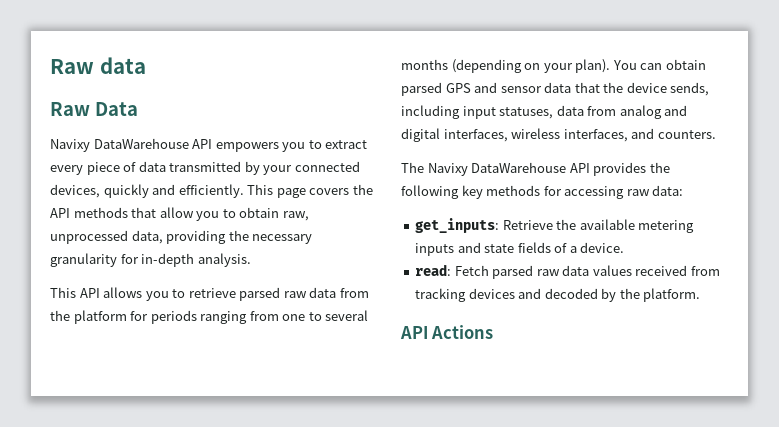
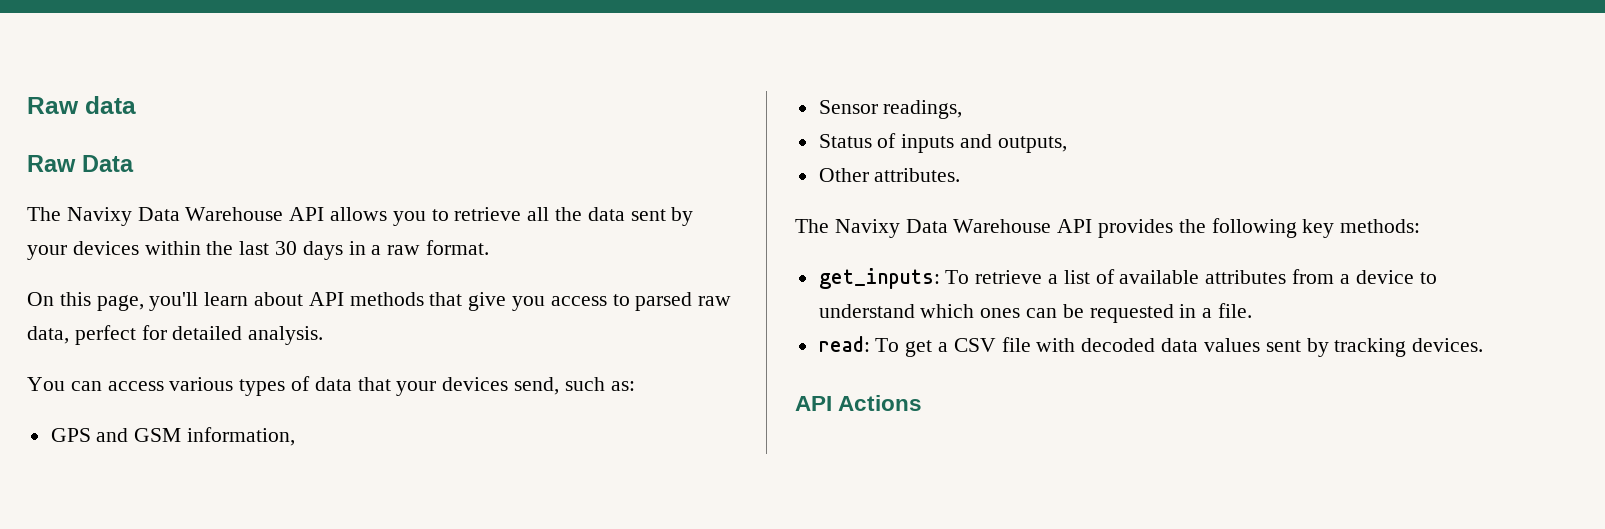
- Navixy DataWarehouse API empowers you to extract every piece of data transmitted by your connected devices, quickly and efficiently. This page covers the API methods that allow you to obtain raw, unprocessed data, providing the necessary granularity for in-depth analysis.
- This API allows you to retrieve parsed raw data from the platform for periods ranging from one to several months (depending on your plan). You can obtain parsed GPS and sensor data that the device sends, including input statuses, data from analog and digital interfaces, wireless interfaces, and counters.
- The Navixy DataWarehouse API provides the following key methods for accessing raw data:
- get_inputs: Retrieve the available metering inputs and state fields of a device.
- read: Fetch parsed raw data values received from tracking devices and decoded by the platform.
+ The Navixy Data Warehouse API allows you to retrieve all the data sent by your devices within the last 30 days in a raw format.
+ On this page, you'll learn about API methods that give you access to parsed raw data, perfect for detailed analysis.
+ You can access various types of data that your devices send, such as:
+ GPS and GSM information,
+ Sensor readings,
+ Status of inputs and outputs,
+ Other attributes.
+ The Navixy Data Warehouse API provides the following key methods:
+ get_inputs: To retrieve a list of available attributes from a device to understand which ones can be requested in a file.
+ read: To get a CSV file with decoded data values sent by tracking devices.

